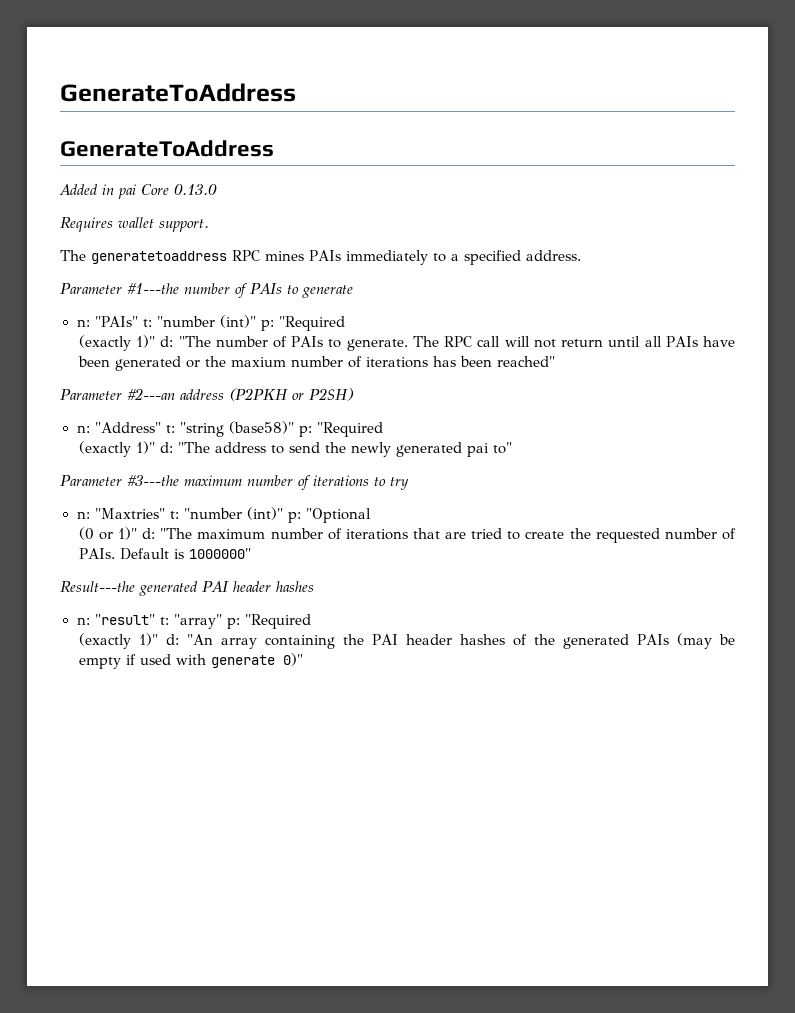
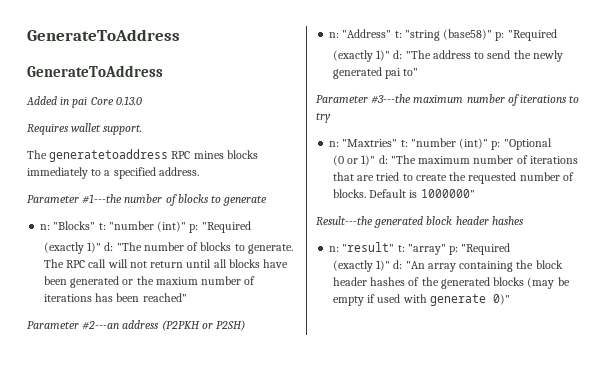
- The generatetoaddress RPC mines PAIs immediately to a specified address.
+ The generatetoaddress RPC mines blocks immediately to a specified address.
- Parameter #1---the number of PAIs to generate
+ Parameter #1---the number of blocks to generate
- n: "PAIs" t: "number (int)" p: "Required
+ n: "Blocks" t: "number (int)" p: "Required
- (exactly 1)" d: "The number of PAIs to generate.
+ (exactly 1)" d: "The number of blocks to generate.
- The RPC call will not return until all PAIs have been generated or the maxium number of iterations has been reached"
+ The RPC call will not return until all blocks have been generated or the maxium number of iterations has been reached"
- (0 or 1)" d: "The maximum number of iterations that are tried to create the requested number of PAIs.
+ (0 or 1)" d: "The maximum number of iterations that are tried to create the requested number of blocks.
- Result---the generated PAI header hashes
+ Result---the generated block header hashes
- (exactly 1)" d: "An array containing the PAI header hashes of the generated PAIs (may be empty if used with generate 0)"
+ (exactly 1)" d: "An array containing the block header hashes of the generated blocks (may be empty if used with generate 0)"

